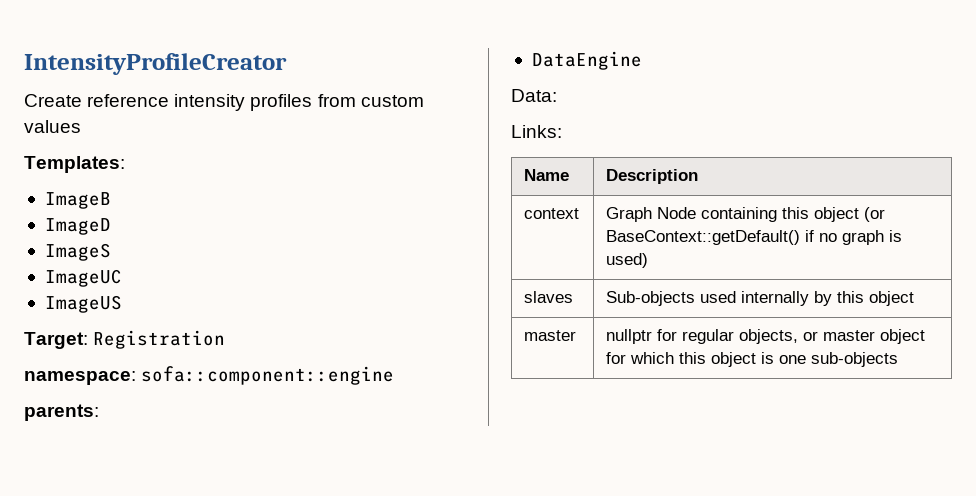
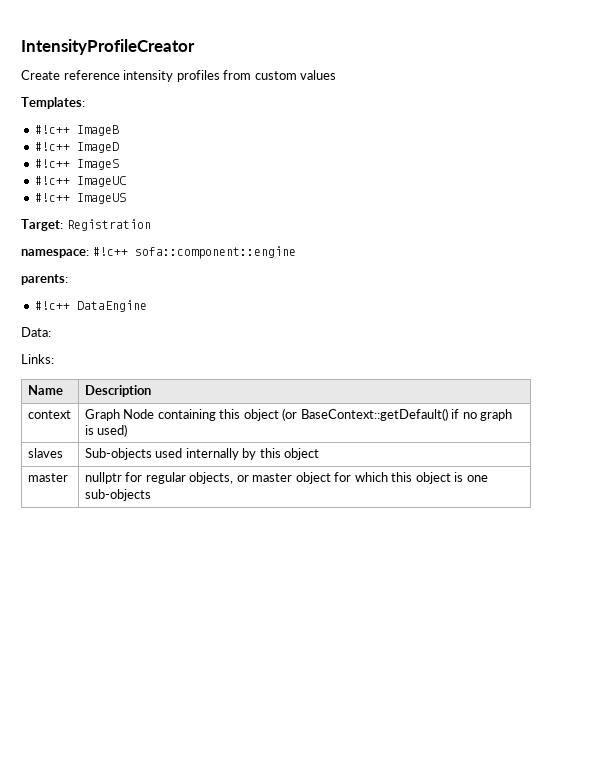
- ImageB
+ #!c++ ImageB
- ImageD
+ #!c++ ImageD
- ImageS
+ #!c++ ImageS
- ImageUC
+ #!c++ ImageUC
- ImageUS
+ #!c++ ImageUS
- namespace: sofa::component::engine
+ namespace: #!c++ sofa::component::engine
- DataEngine
+ #!c++ DataEngine

